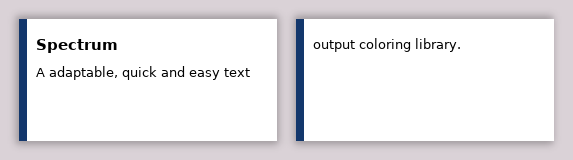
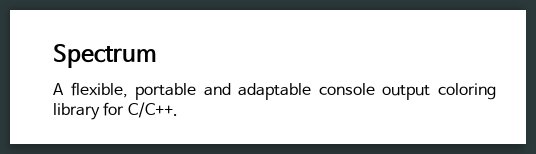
- A adaptable, quick and easy text output coloring library.
+ A flexible, portable and adaptable console output coloring library for C/C++.

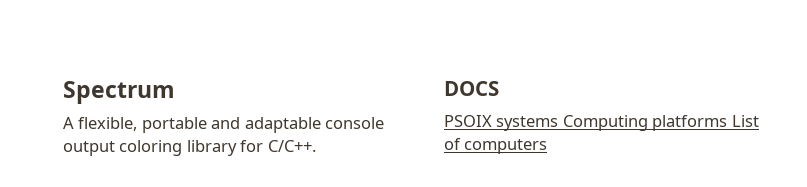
+ DOCS
+ PSOIX systems Computing platforms List of computers

